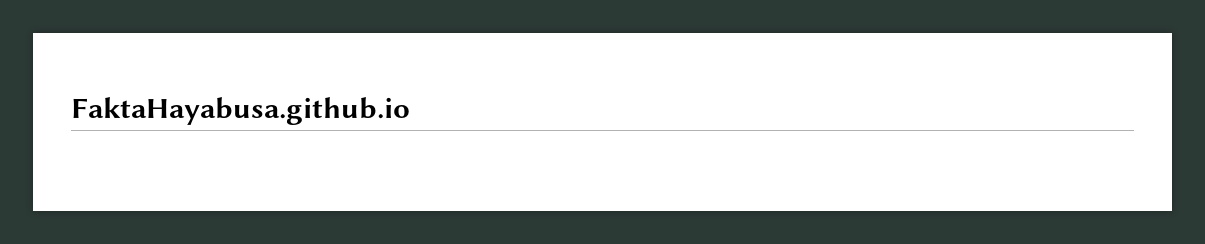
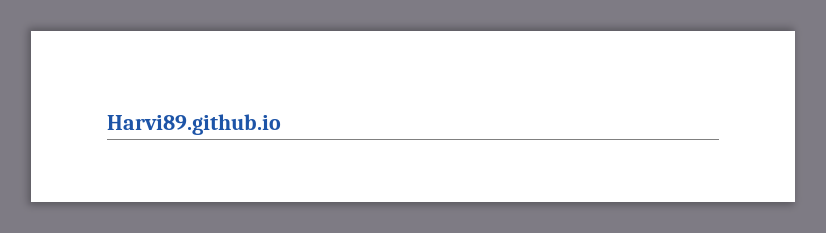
- FaktaHayabusa.github.io
+ Harvi89.github.io

